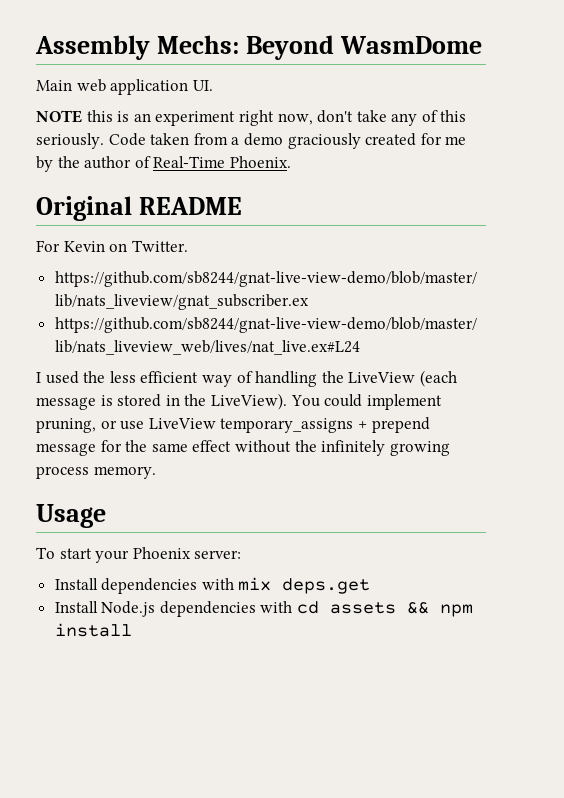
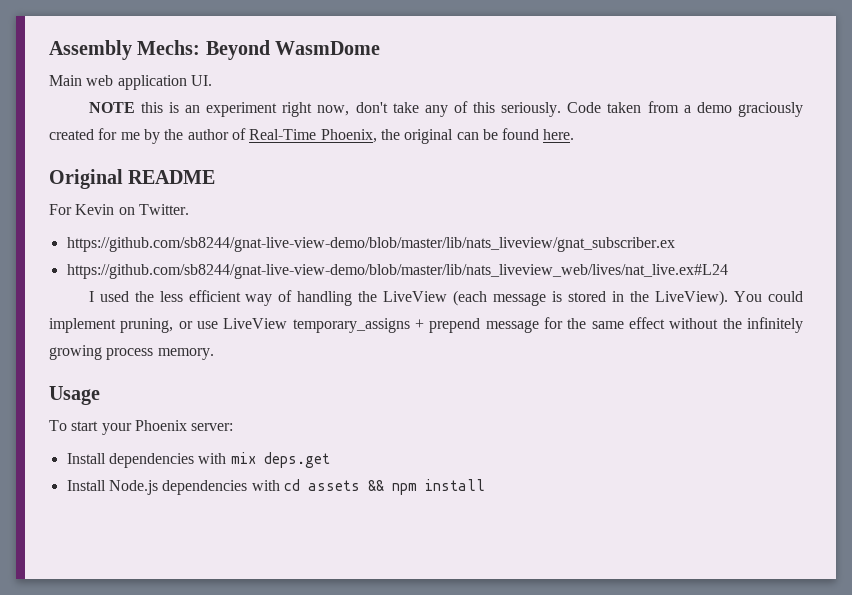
- Code taken from a demo graciously created for me by the author of Real-Time Phoenix.
+ Code taken from a demo graciously created for me by the author of Real-Time Phoenix, the original can be found here.

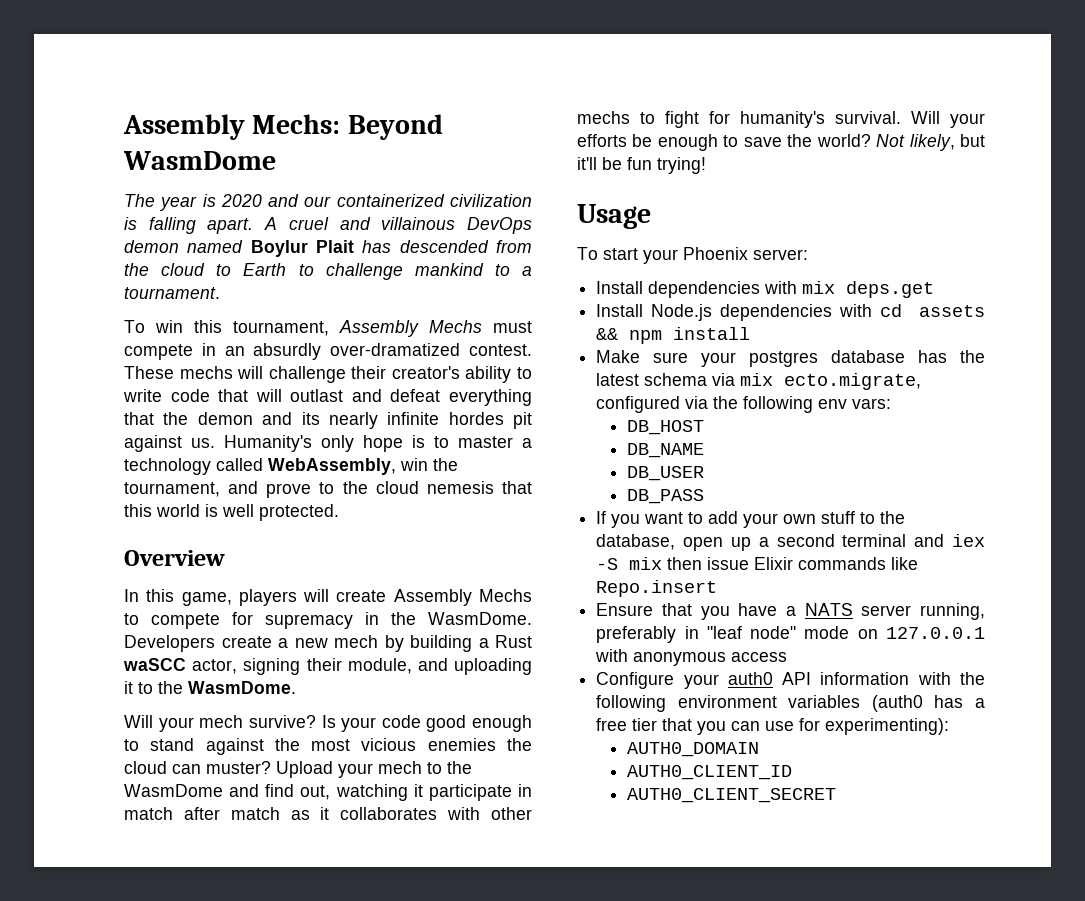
- Main web application UI.
- NOTE this is an experiment right now, don't take any of this seriously. Code taken from a demo graciously created for me by the author of Real-Time Phoenix, the original can be found here.
- Original README
- For Kevin on Twitter.
- https://github.com/sb8244/gnat-live-view-demo/blob/master/lib/nats_liveview/gnat_subscriber.ex
- https://github.com/sb8244/gnat-live-view-demo/blob/master/lib/nats_liveview_web/lives/nat_live.ex#L24
- I used the less efficient way of handling the LiveView (each message is stored in the LiveView). You could implement pruning, or use LiveView temporary_assigns + prepend message for the same effect without the infinitely growing process memory.
+ The year is 2020 and our containerized civilization is falling apart. A cruel and villainous DevOps demon named Boylur Plait has descended from the cloud to Earth to challenge mankind to a tournament.
+ To win this tournament, Assembly Mechs must compete in an absurdly over-dramatized contest. These mechs will challenge their creator's ability to write code that will outlast and defeat everything that the demon and its nearly infinite hordes pit against us. Humanity's only hope is to master a technology called WebAssembly, win the tournament, and prove to the cloud nemesis that this world is well protected.
+ Overview
+ In this game, players will create Assembly Mechs to compete for supremacy in the WasmDome. Developers create a new mech by building a Rust waSCC actor, signing their module, and uploading it to the WasmDome.
+ Will your mech survive? Is your code good enough to stand against the most vicious enemies the cloud can muster? Upload your mech to the WasmDome and find out, watching it participate in match after match as it collaborates with other mechs to fight for humanity's survival. Will your efforts be enough to save the world? Not likely, but it'll be fun trying!
+ Make sure your postgres database has the latest schema via mix ecto.migrate, configured via the following env vars:
+ DB_HOST
+ DB_NAME
+ DB_USER
+ DB_PASS
+ If you want to add your own stuff to the database, open up a second terminal and iex -S mix then issue Elixir commands like Repo.insert
+ Ensure that you have a NATS server running, preferably in "leaf node" mode on 127.0.0.1 with anonymous access
+ Configure your auth0 API information with the following environment variables (auth0 has a free tier that you can use for experimenting):
+ AUTH0_DOMAIN
+ AUTH0_CLIENT_ID
+ AUTH0_CLIENT_SECRET

